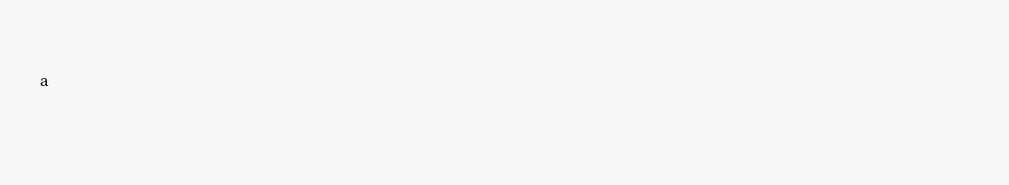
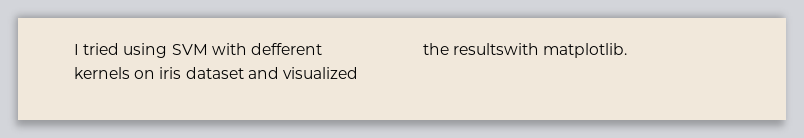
- a
+ I tried using SVM with defferent kernels on iris dataset and visualized the resultswith matplotlib.

